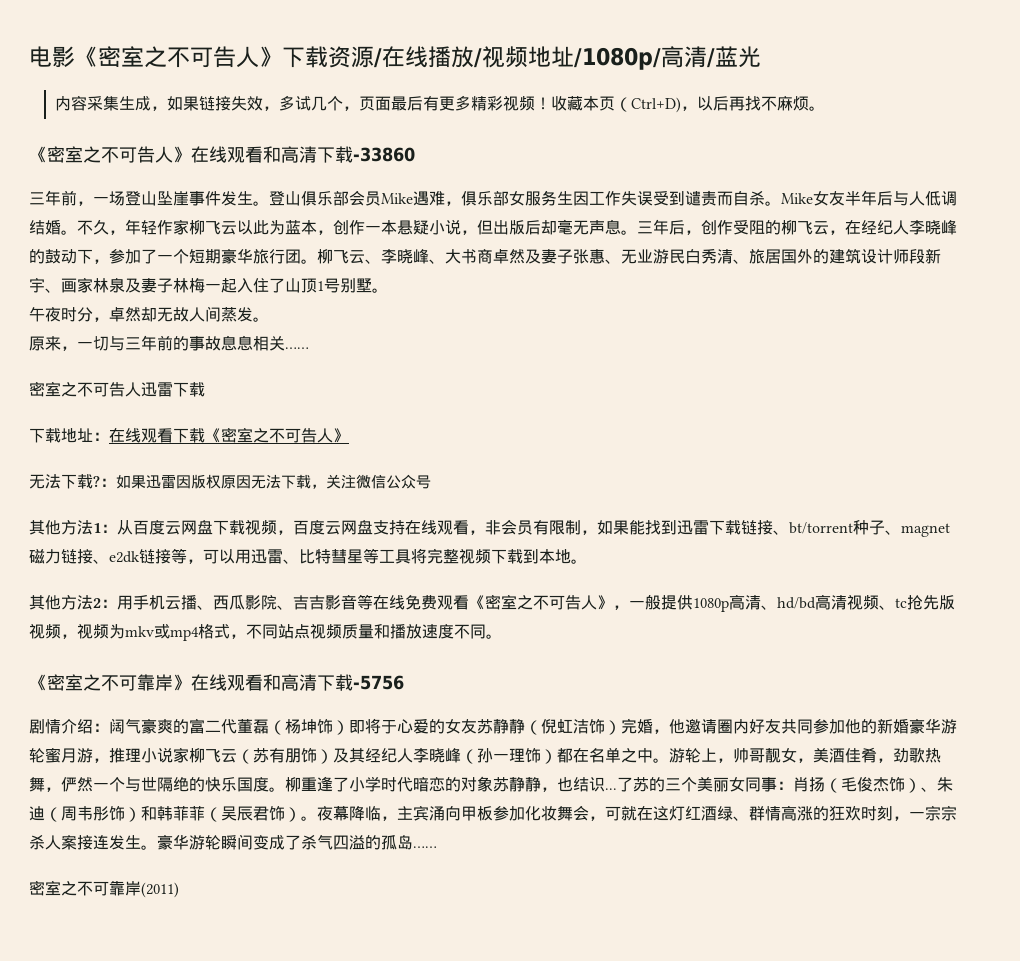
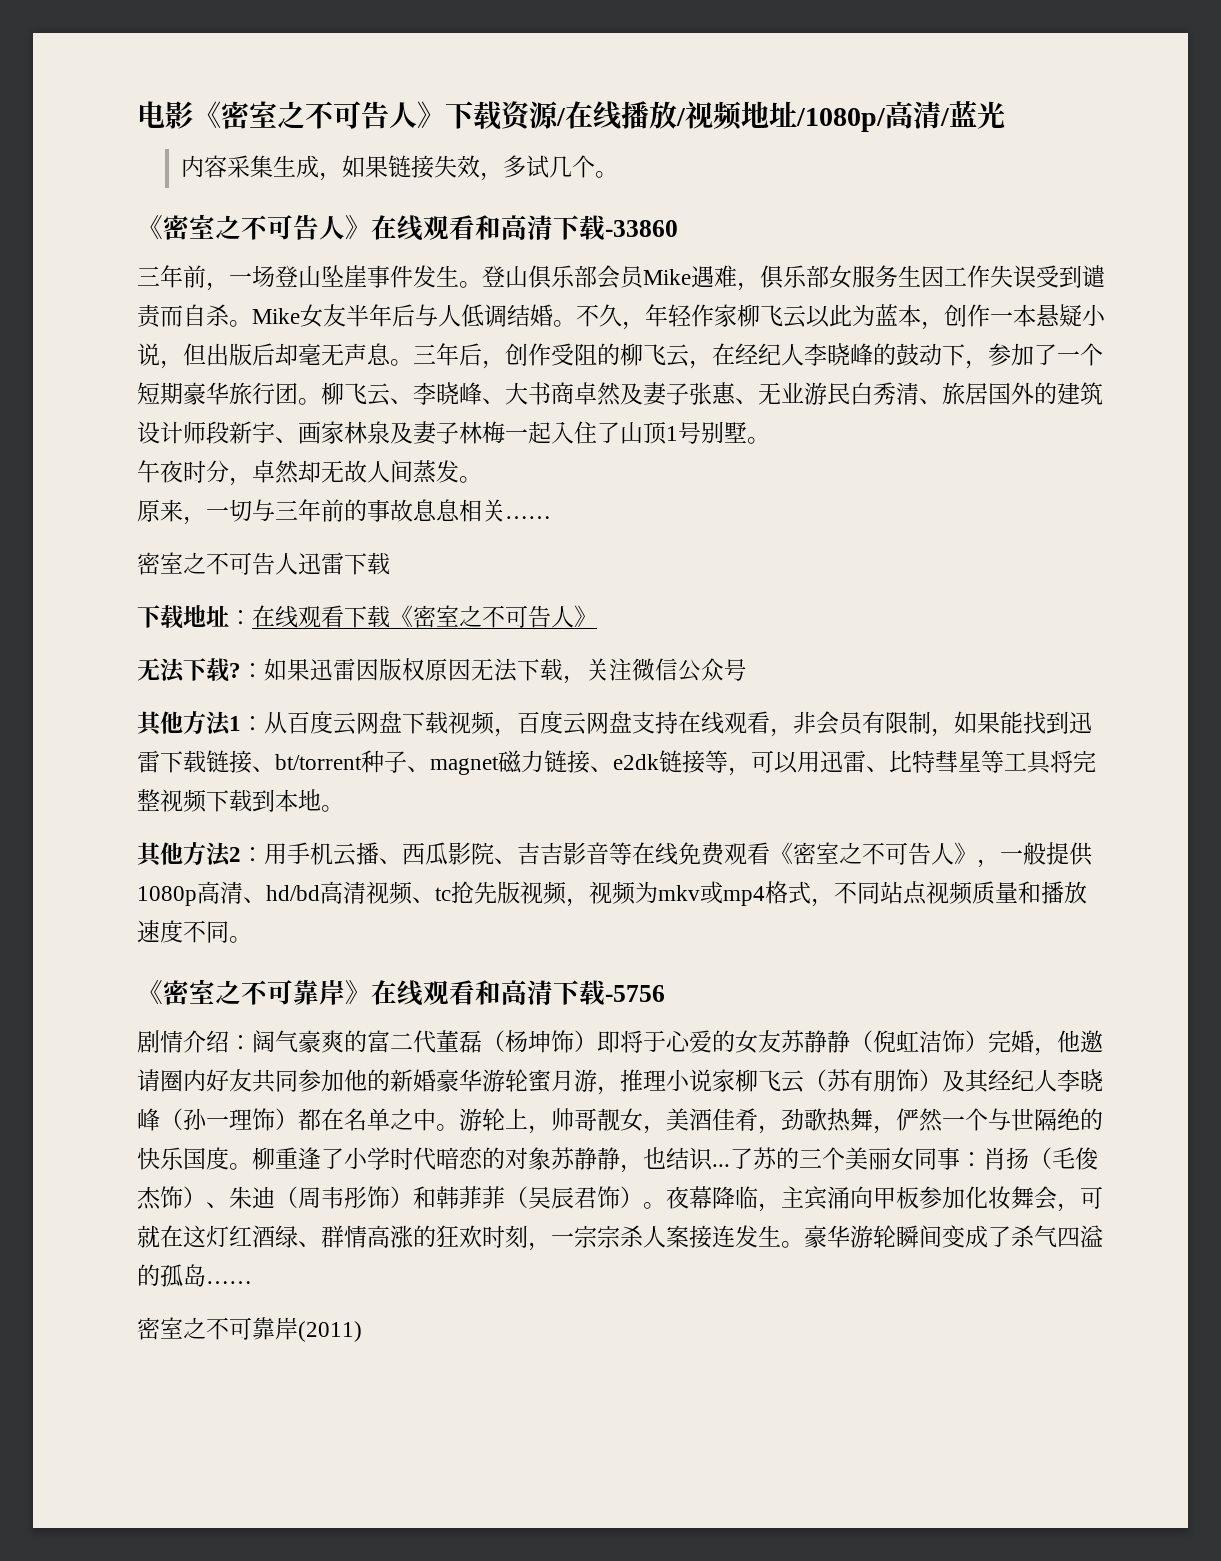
- 内容采集生成，如果链接失效，多试几个，页面最后有更多精彩视频！收藏本页（Ctrl+D)，以后再找不麻烦。
+ 内容采集生成，如果链接失效，多试几个。

